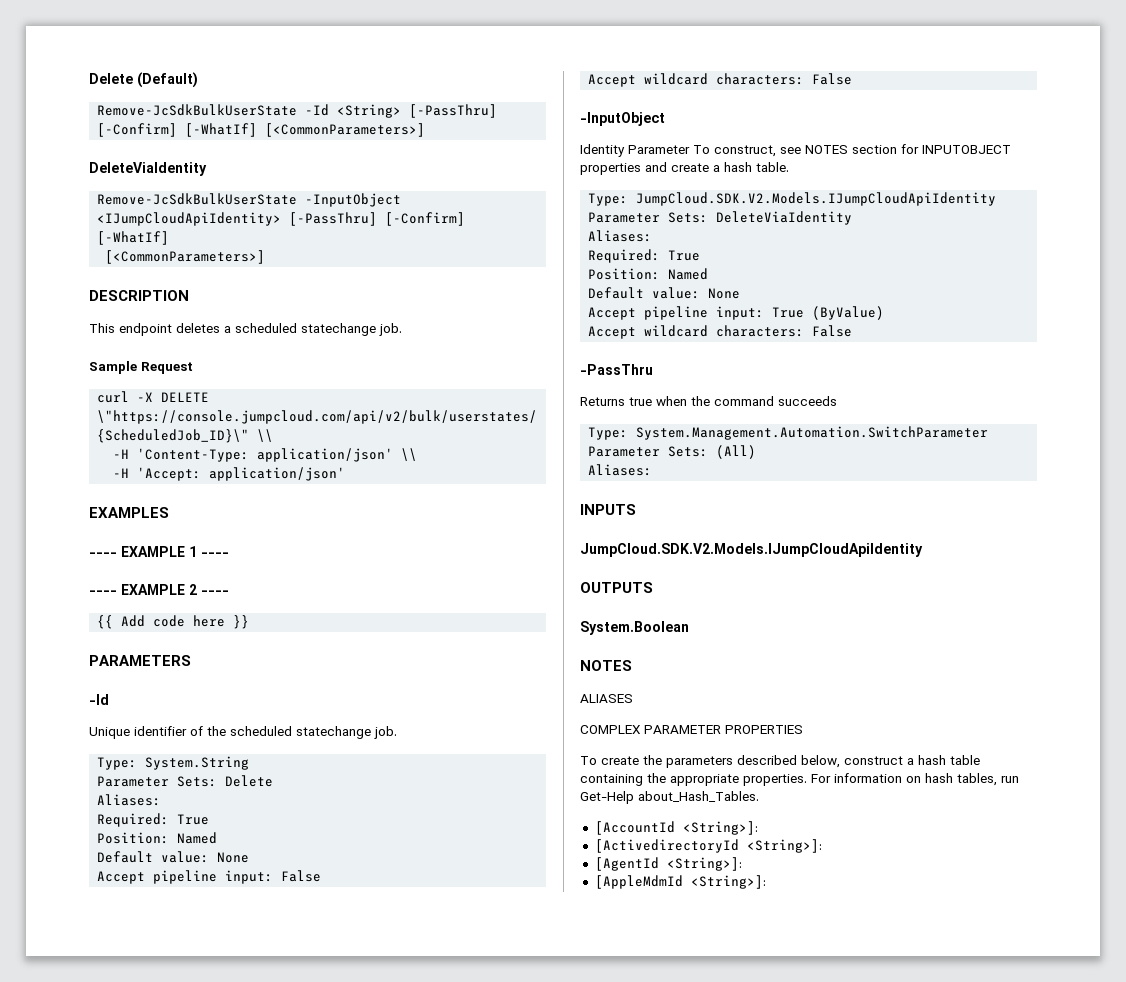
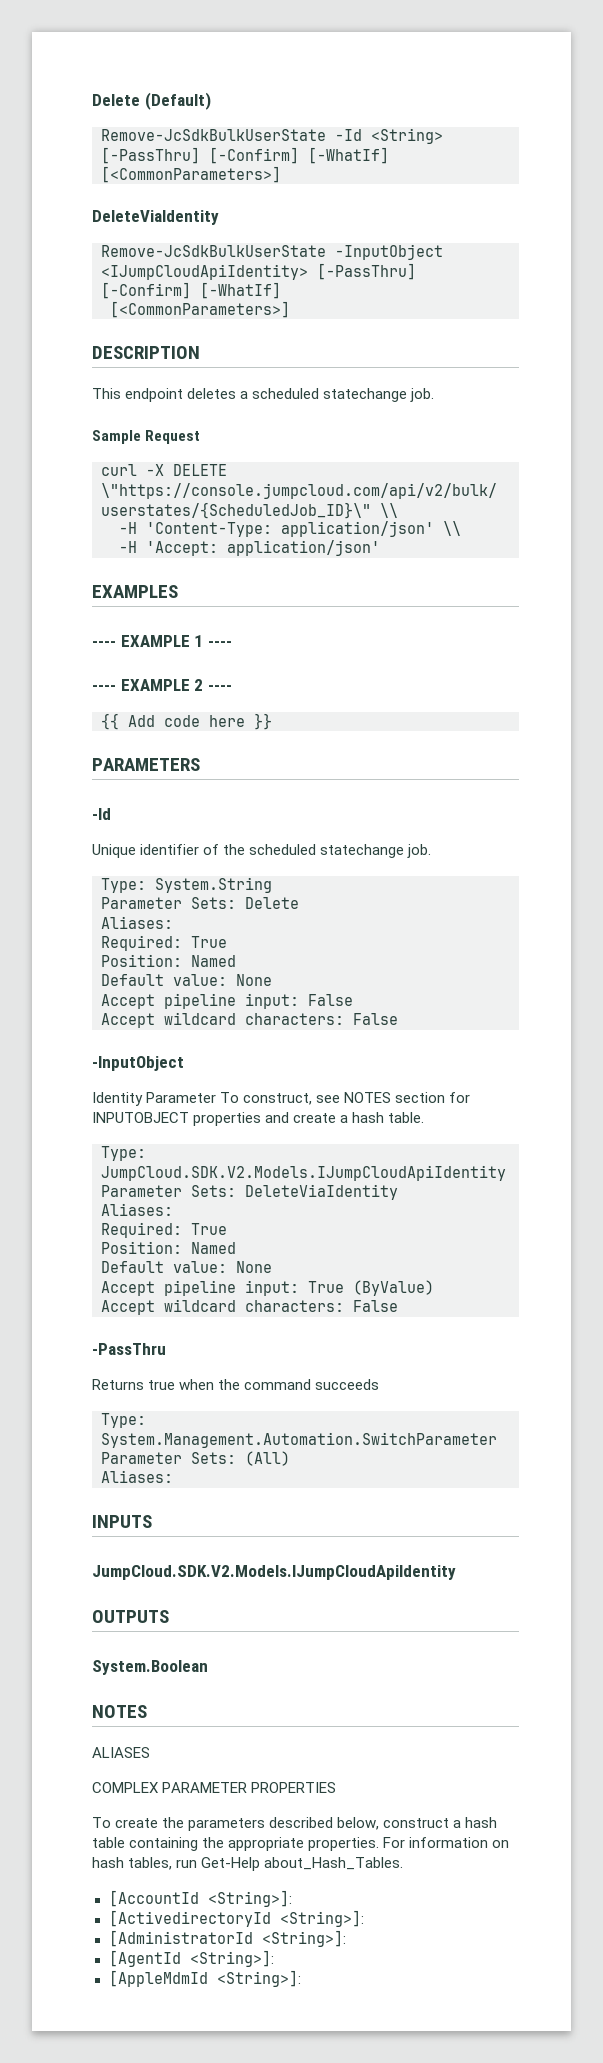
+ [AdministratorId <String>]:

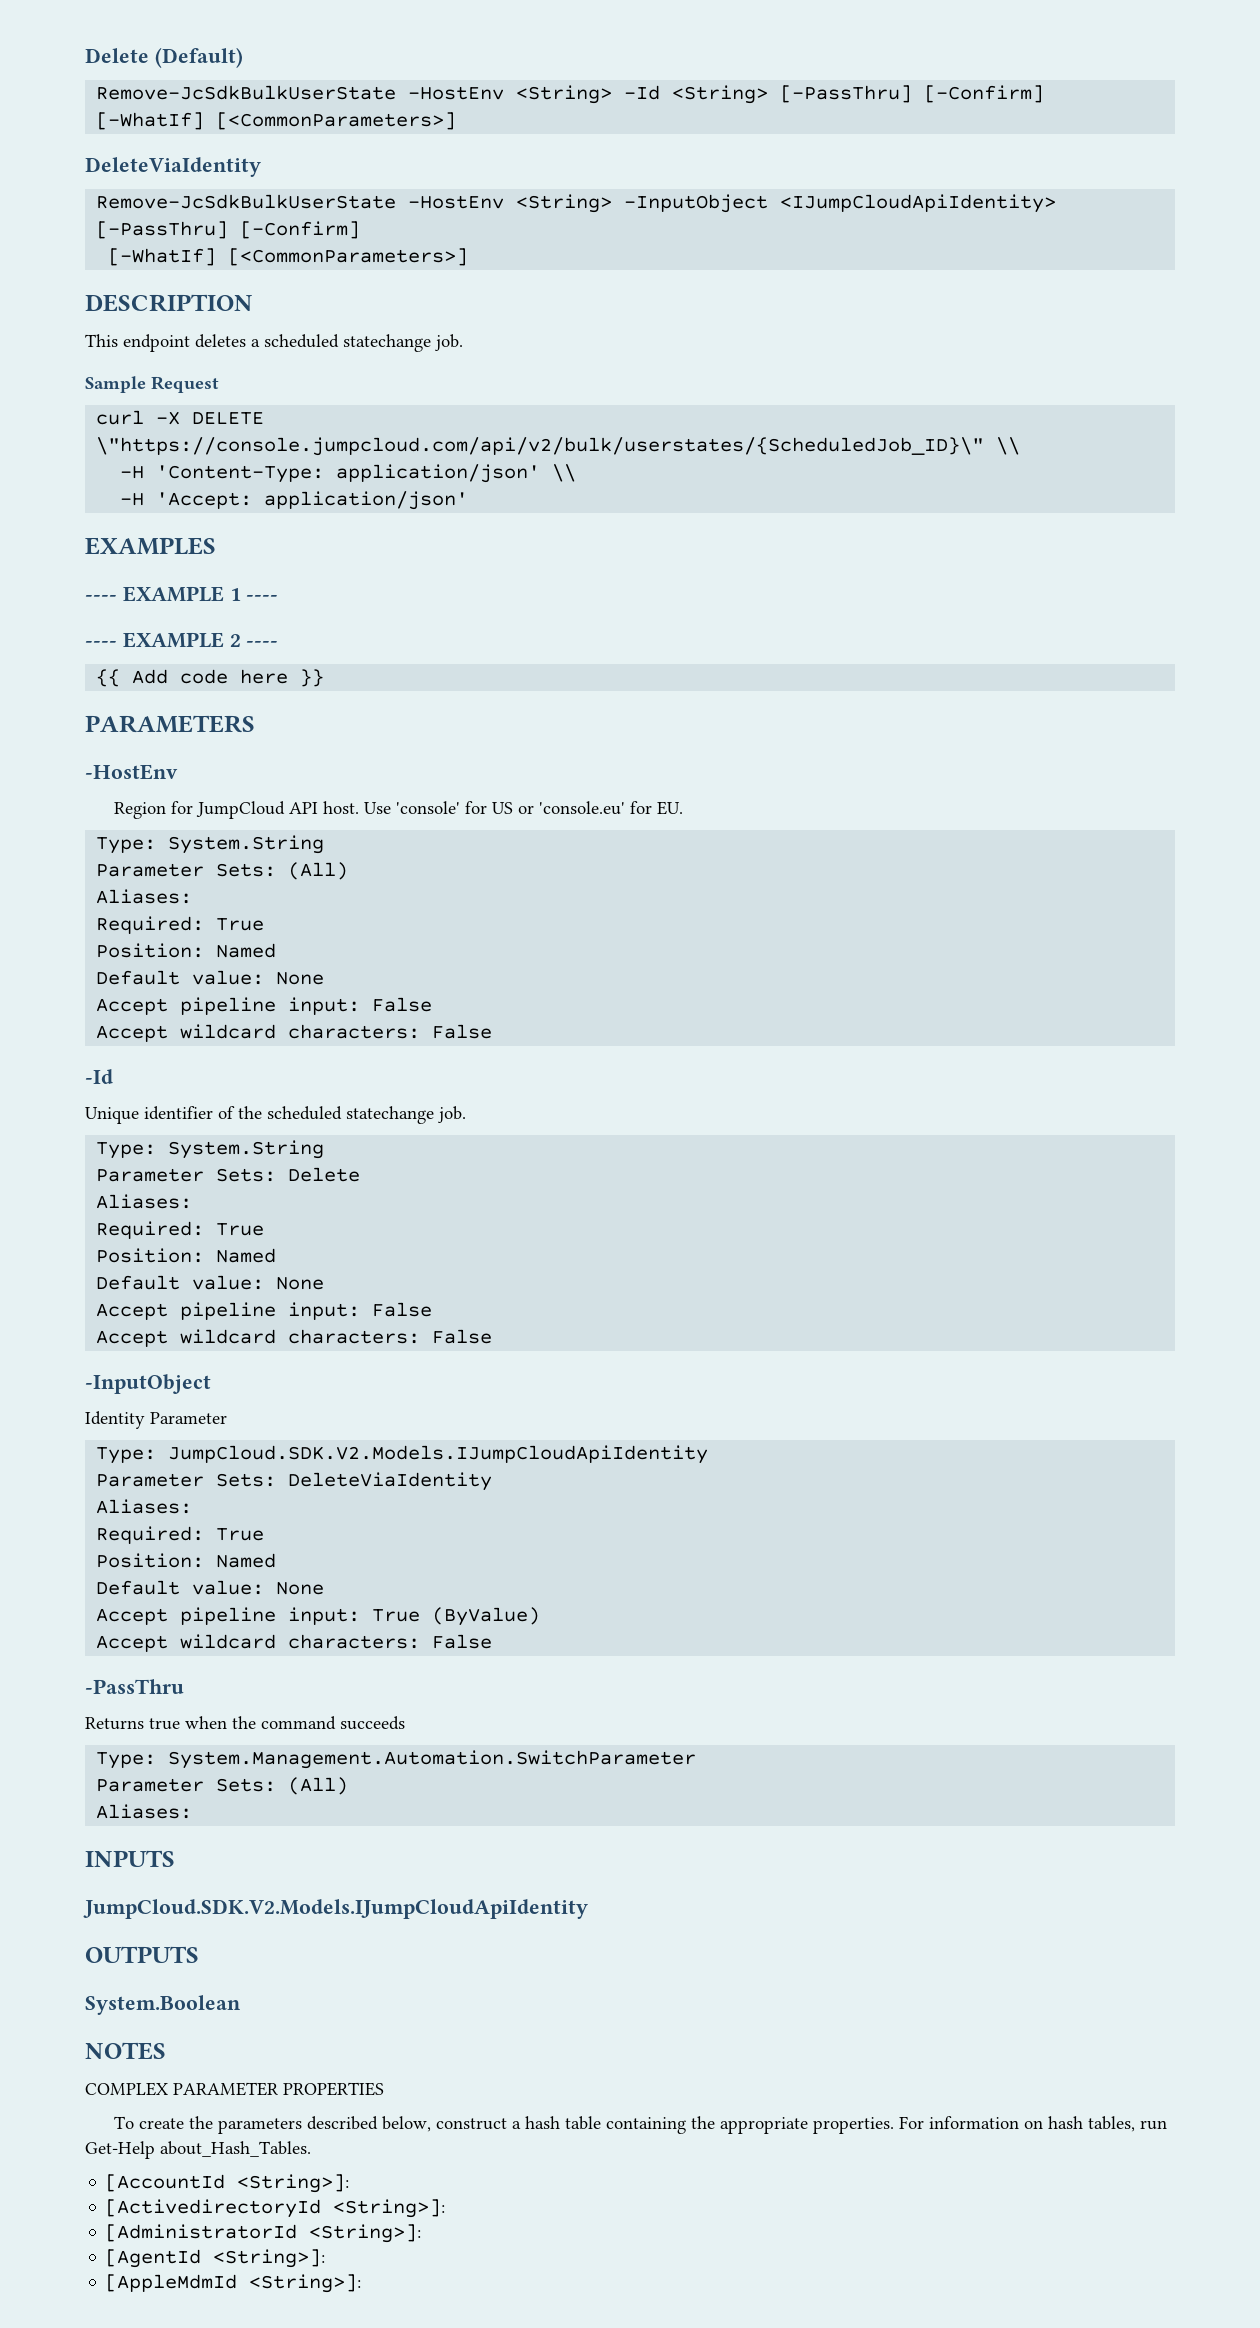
- Remove-JcSdkBulkUserState -Id <String> [-PassThru] [-Confirm] [-WhatIf] [<CommonParameters>]
+ Remove-JcSdkBulkUserState -HostEnv <String> -Id <String> [-PassThru] [-Confirm] [-WhatIf] [<CommonParameters>]
- Remove-JcSdkBulkUserState -InputObject <IJumpCloudApiIdentity> [-PassThru] [-Confirm] [-WhatIf]
- [<CommonParameters>]
+ Remove-JcSdkBulkUserState -HostEnv <String> -InputObject <IJumpCloudApiIdentity> [-PassThru] [-Confirm]
+ [-WhatIf] [<CommonParameters>]
  PARAMETERS
+ -HostEnv
+ Region for JumpCloud API host. Use 'console' for US or 'console.eu' for EU.
+ Type: System.String
+ Parameter Sets: (All)
+ Aliases:
+ Required: True
+ Position: Named
+ Default value: None
+ Accept pipeline input: False
+ Accept wildcard characters: False
- Identity Parameter To construct, see NOTES section for INPUTOBJECT properties and create a hash table.
+ Identity Parameter
- ALIASES

